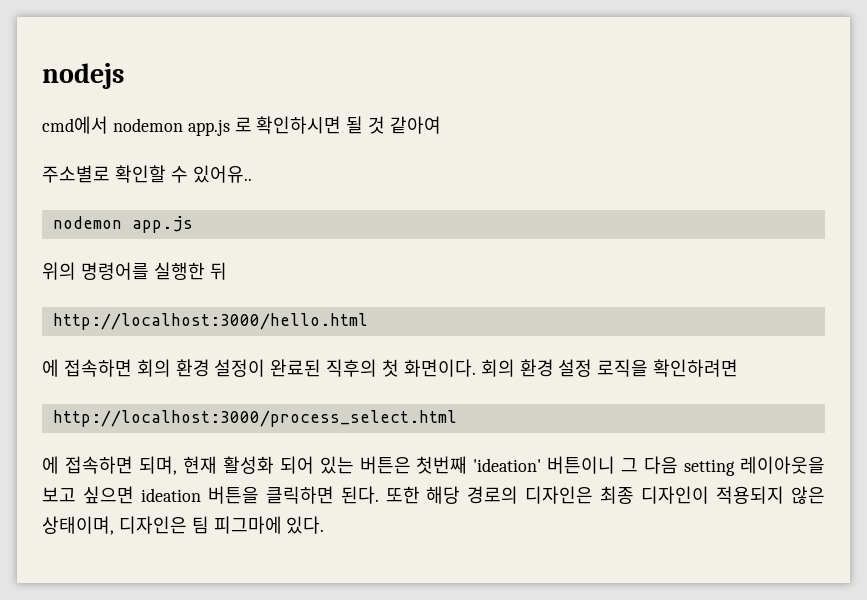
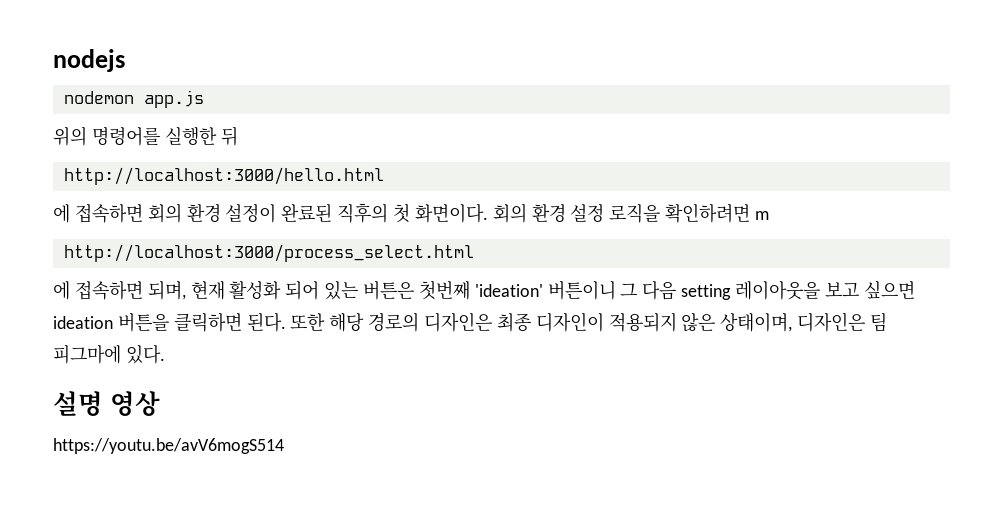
- cmd에서 nodemon app.js 로 확인하시면 될 것 같아여
- 주소별로 확인할 수 있어유..
- 회의 환경 설정 로직을 확인하려면
+ 회의 환경 설정 로직을 확인하려면 m
+ 설명 영상
+ https://youtu.be/avV6mogS514

